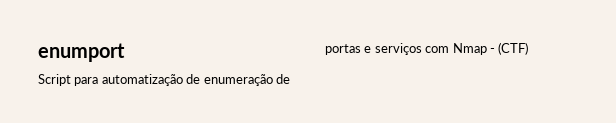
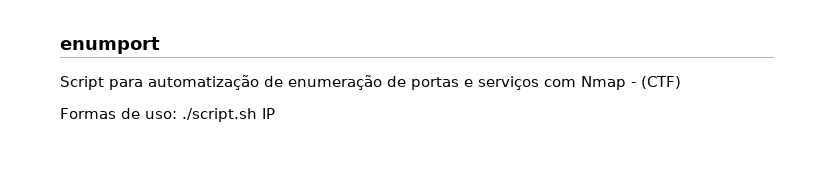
+ Formas de uso: ./script.sh IP

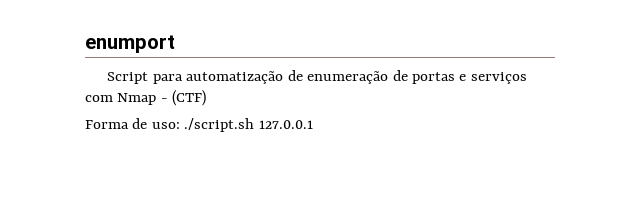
- Formas de uso: ./script.sh IP
+ Forma de uso: ./script.sh 127.0.0.1

